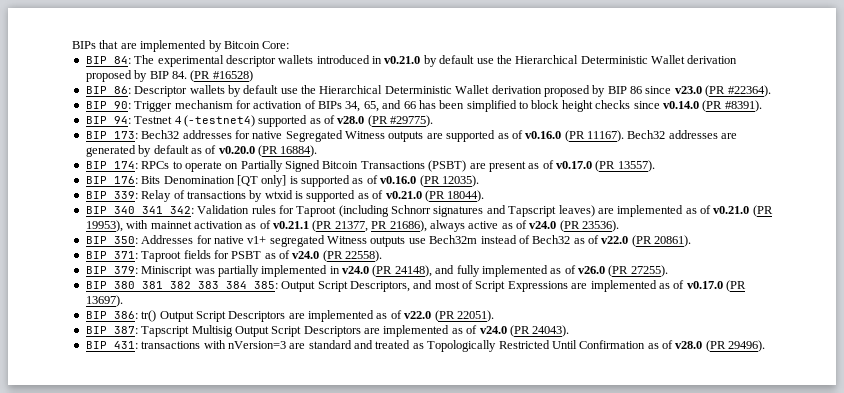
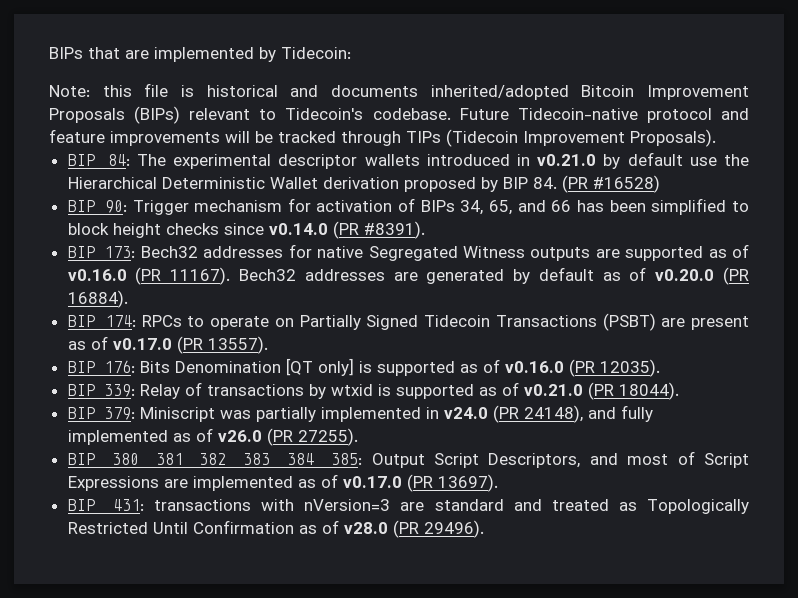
- BIPs that are implemented by Bitcoin Core:
+ BIPs that are implemented by Tidecoin:
+ Note: this file is historical and documents inherited/adopted Bitcoin Improvement Proposals (BIPs) relevant to Tidecoin's codebase. Future Tidecoin-native protocol and feature improvements will be tracked through TIPs (Tidecoin Improvement Proposals).
- BIP 86: Descriptor wallets by default use the Hierarchical Deterministic Wallet derivation proposed by BIP 86 since v23.0 (PR #22364).
- BIP 94: Testnet 4 (-testnet4) supported as of v28.0 (PR #29775).
- BIP 174: RPCs to operate on Partially Signed Bitcoin Transactions (PSBT) are present as of v0.17.0 (PR 13557).
+ BIP 174: RPCs to operate on Partially Signed Tidecoin Transactions (PSBT) are present as of v0.17.0 (PR 13557).
- BIP 340 341 342: Validation rules for Taproot (including Schnorr signatures and Tapscript leaves) are implemented as of v0.21.0 (PR 19953), with mainnet activation as of v0.21.1 (PR 21377, PR 21686), always active as of v24.0 (PR 23536).
- BIP 350: Addresses for native v1+ segregated Witness outputs use Bech32m instead of Bech32 as of v22.0 (PR 20861).
- BIP 371: Taproot fields for PSBT as of v24.0 (PR 22558).
- BIP 386: tr() Output Script Descriptors are implemented as of v22.0 (PR 22051).
- BIP 387: Tapscript Multisig Output Script Descriptors are implemented as of v24.0 (PR 24043).

